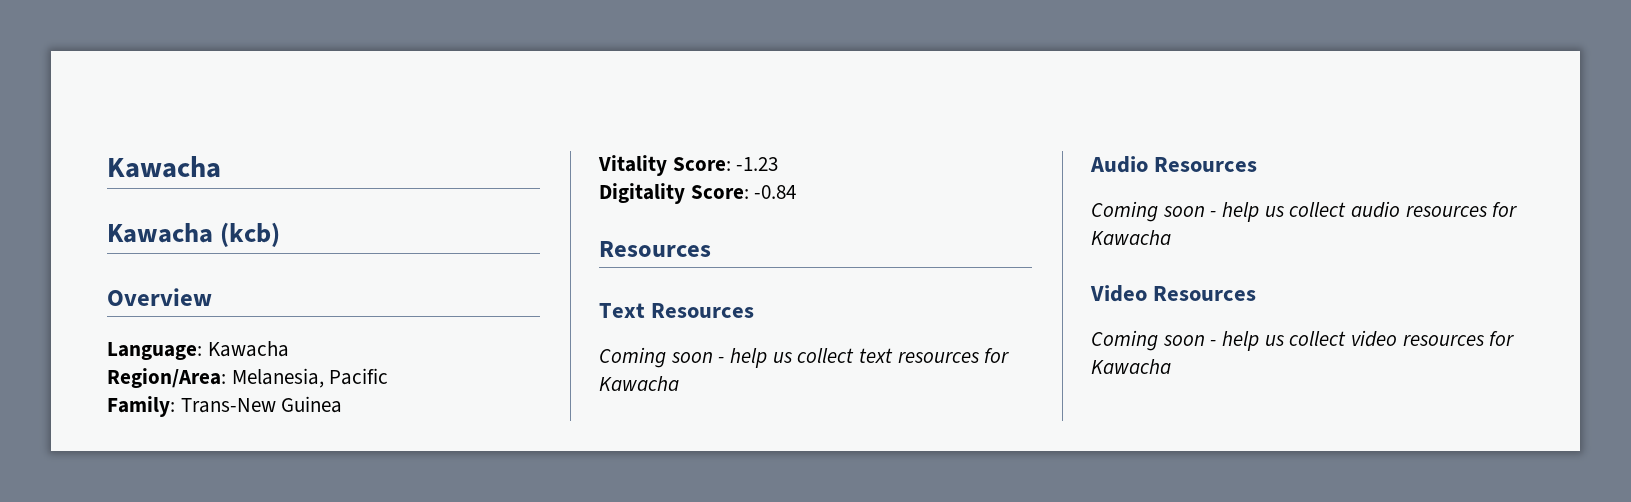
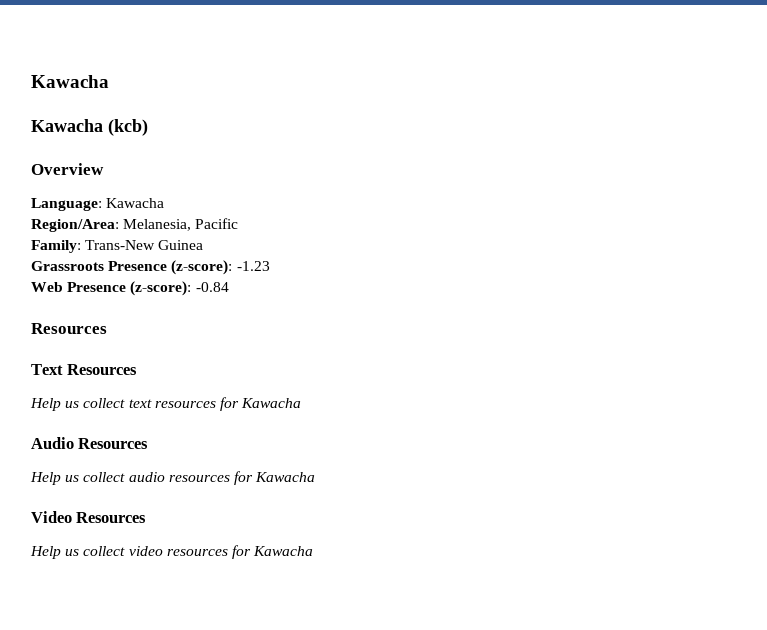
- Vitality Score: -1.23
- Digitality Score: -0.84
+ Grassroots Presence (z-score): -1.23
+ Web Presence (z-score): -0.84
- Coming soon - help us collect text resources for Kawacha
+ Help us collect text resources for Kawacha
- Coming soon - help us collect audio resources for Kawacha
+ Help us collect audio resources for Kawacha
- Coming soon - help us collect video resources for Kawacha
+ Help us collect video resources for Kawacha

